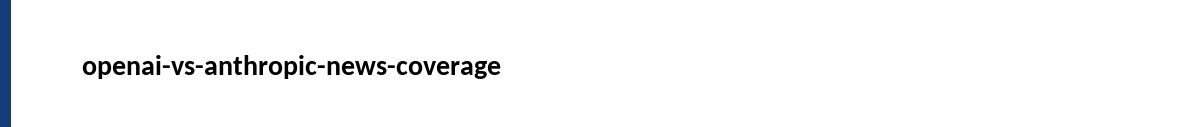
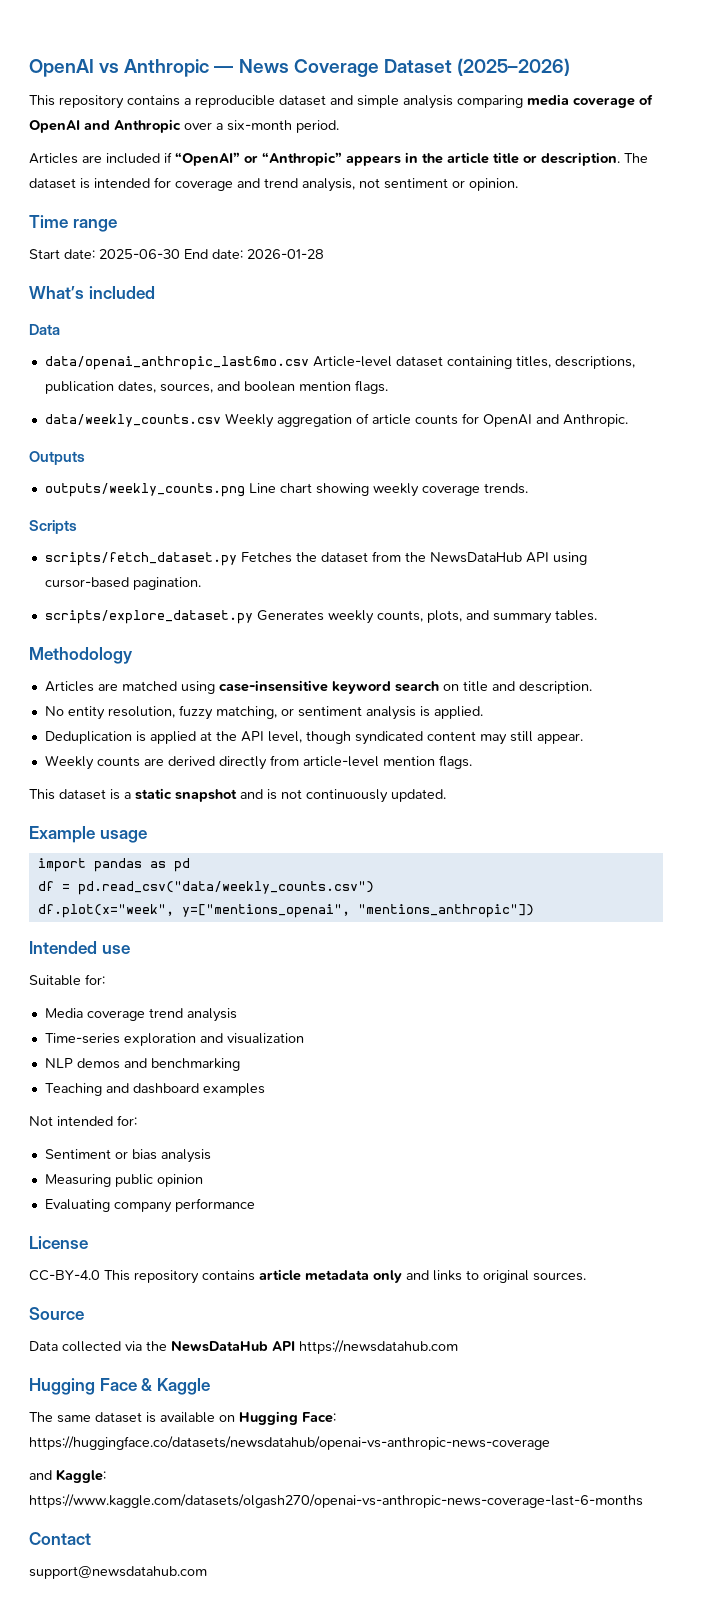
- openai-vs-anthropic-news-coverage
+ OpenAI vs Anthropic — News Coverage Dataset (2025–2026)
+ This repository contains a reproducible dataset and simple analysis comparing media coverage of OpenAI and Anthropic over a six-month period.
+ Articles are included if “OpenAI” or “Anthropic” appears in the article title or description. The dataset is intended for coverage and trend analysis, not sentiment or opinion.
+ Time range
+ Start date: 2025-06-30 End date: 2026-01-28
+ What’s included
+ Data
+ data/openai_anthropic_last6mo.csv Article-level dataset containing titles, descriptions, publication dates, sources, and boolean mention flags.
+ data/weekly_counts.csv Weekly aggregation of article counts for OpenAI and Anthropic.
+ Outputs
+ outputs/weekly_counts.png Line chart showing weekly coverage trends.
+ Scripts
+ scripts/fetch_dataset.py Fetches the dataset from the NewsDataHub API using cursor-based pagination.
+ scripts/explore_dataset.py Generates weekly counts, plots, and summary tables.
+ Methodology
+ Articles are matched using case-insensitive keyword search on title and description.
+ No entity resolution, fuzzy matching, or sentiment analysis is applied.
+ Deduplication is applied at the API level, though syndicated content may still appear.
+ Weekly counts are derived directly from article-level mention flags.
+ This dataset is a static snapshot and is not continuously updated.
+ Example usage
+ import pandas as pd
+ df = pd.read_csv("data/weekly_counts.csv")
+ df.plot(x="week", y=["mentions_openai", "mentions_anthropic"])
+ Intended use
+ Suitable for:
+ Media coverage trend analysis
+ Time-series exploration and visualization
+ NLP demos and benchmarking
+ Teaching and dashboard examples
+ Not intended for:
+ Sentiment or bias analysis
+ Measuring public opinion
+ Evaluating company performance
+ License
+ CC-BY-4.0 This repository contains article metadata only and links to original sources.
+ Source
+ Data collected via the NewsDataHub API https://newsdatahub.com
+ Hugging Face & Kaggle
+ The same dataset is available on Hugging Face: https://huggingface.co/datasets/newsdatahub/openai-vs-anthropic-news-coverage
+ and Kaggle: https://www.kaggle.com/datasets/olgash270/openai-vs-anthropic-news-coverage-last-6-months
+ Contact
+ support@newsdatahub.com

